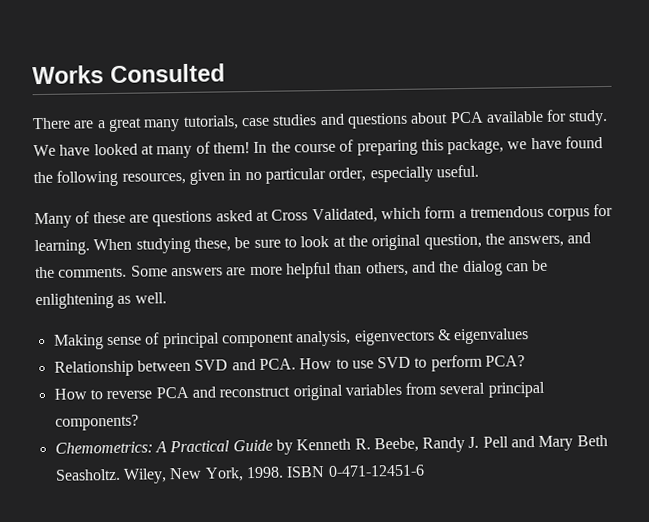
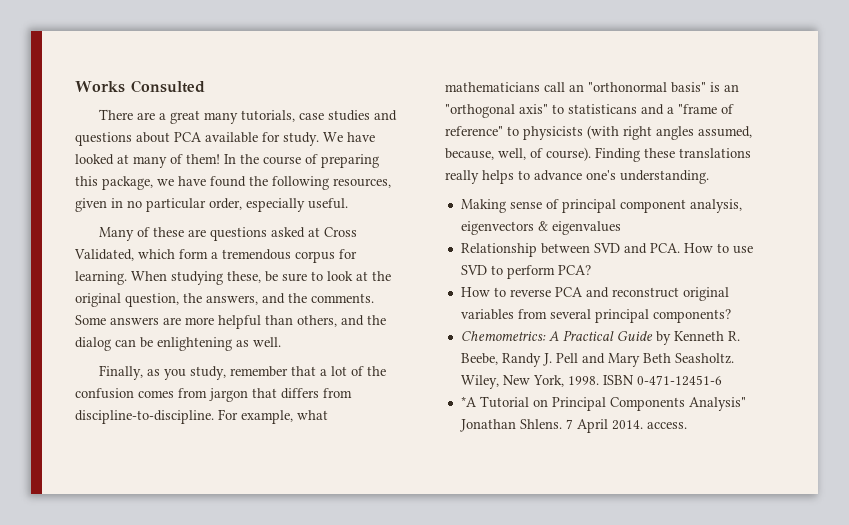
+ Finally, as you study, remember that a lot of the confusion comes from jargon that differs from discipline-to-discipline. For example, what mathematicians call an "orthonormal basis" is an "orthogonal axis" to statisticans and a "frame of reference" to physicists (with right angles assumed, because, well, of course). Finding these translations really helps to advance one's understanding.
+ *A Tutorial on Principal Components Analysis" Jonathan Shlens. 7 April 2014. access.

